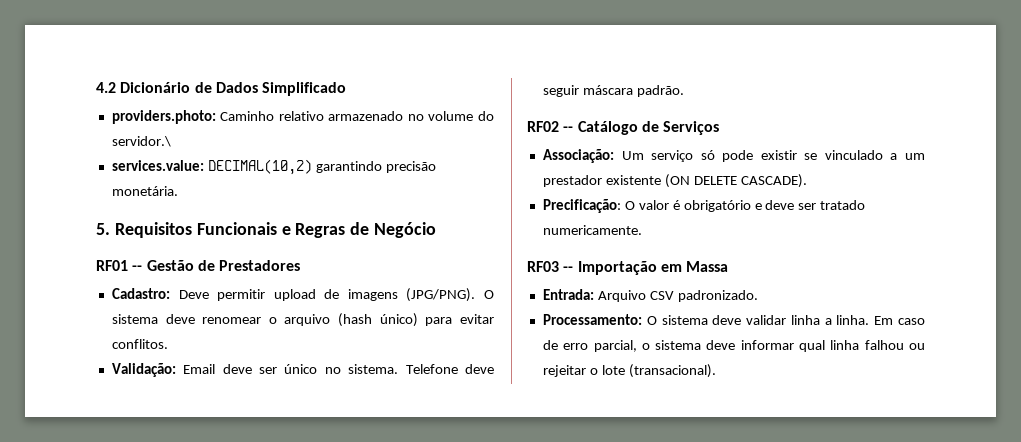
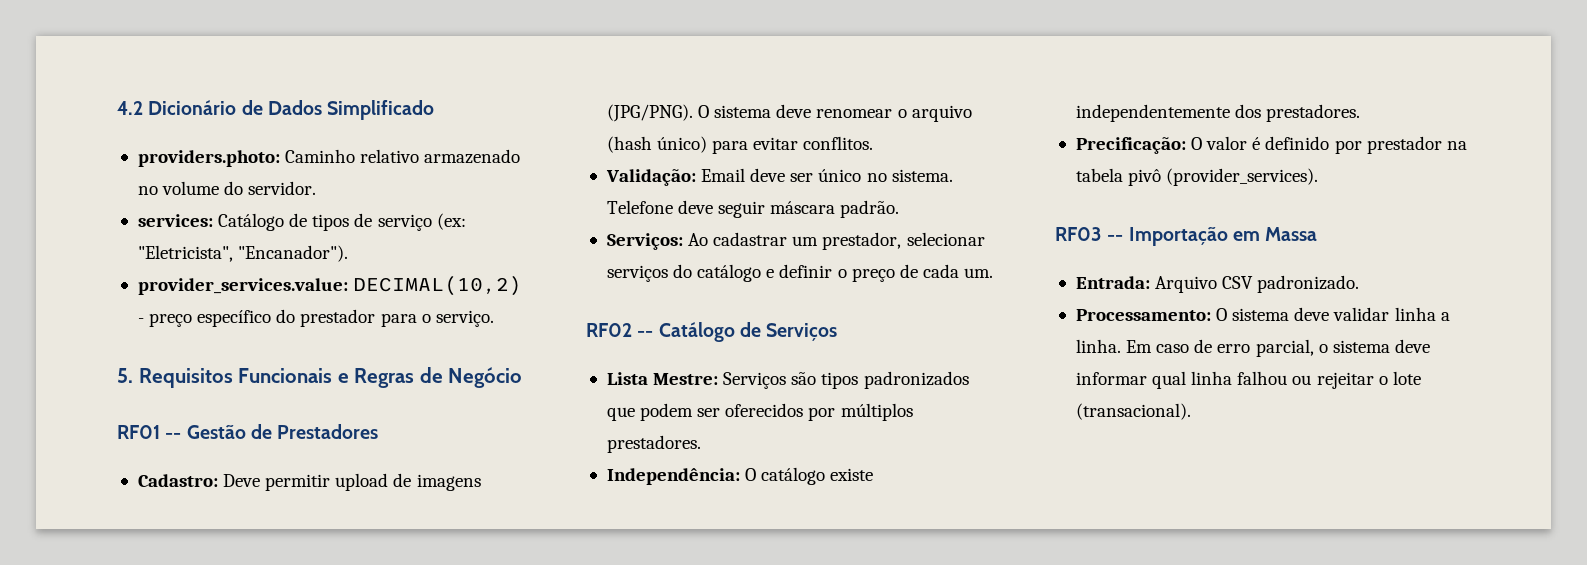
- providers.photo: Caminho relativo armazenado no volume do servidor.\
- services.value: DECIMAL(10,2) garantindo precisão monetária.
+ providers.photo: Caminho relativo armazenado no volume do servidor.
+ services: Catálogo de tipos de serviço (ex: "Eletricista", "Encanador").
+ provider_services.value: DECIMAL(10,2) - preço específico do prestador para o serviço.
+ Serviços: Ao cadastrar um prestador, selecionar serviços do catálogo e definir o preço de cada um.
- Associação: Um serviço só pode existir se vinculado a um prestador existente (ON DELETE CASCADE).
- Precificação: O valor é obrigatório e deve ser tratado numericamente.
+ Lista Mestre: Serviços são tipos padronizados que podem ser oferecidos por múltiplos prestadores.
+ Independência: O catálogo existe independentemente dos prestadores.
+ Precificação: O valor é definido por prestador na tabela pivô (provider_services).

